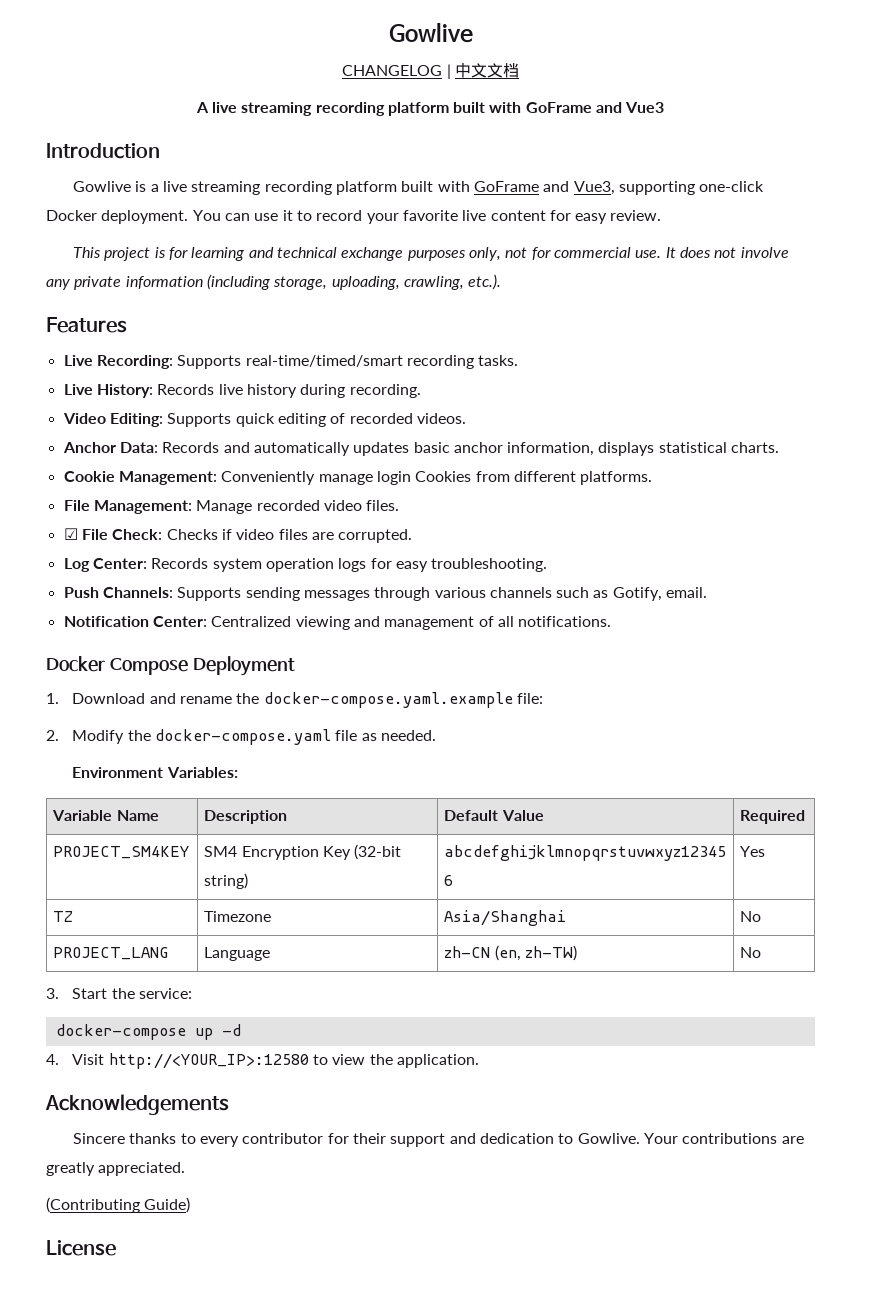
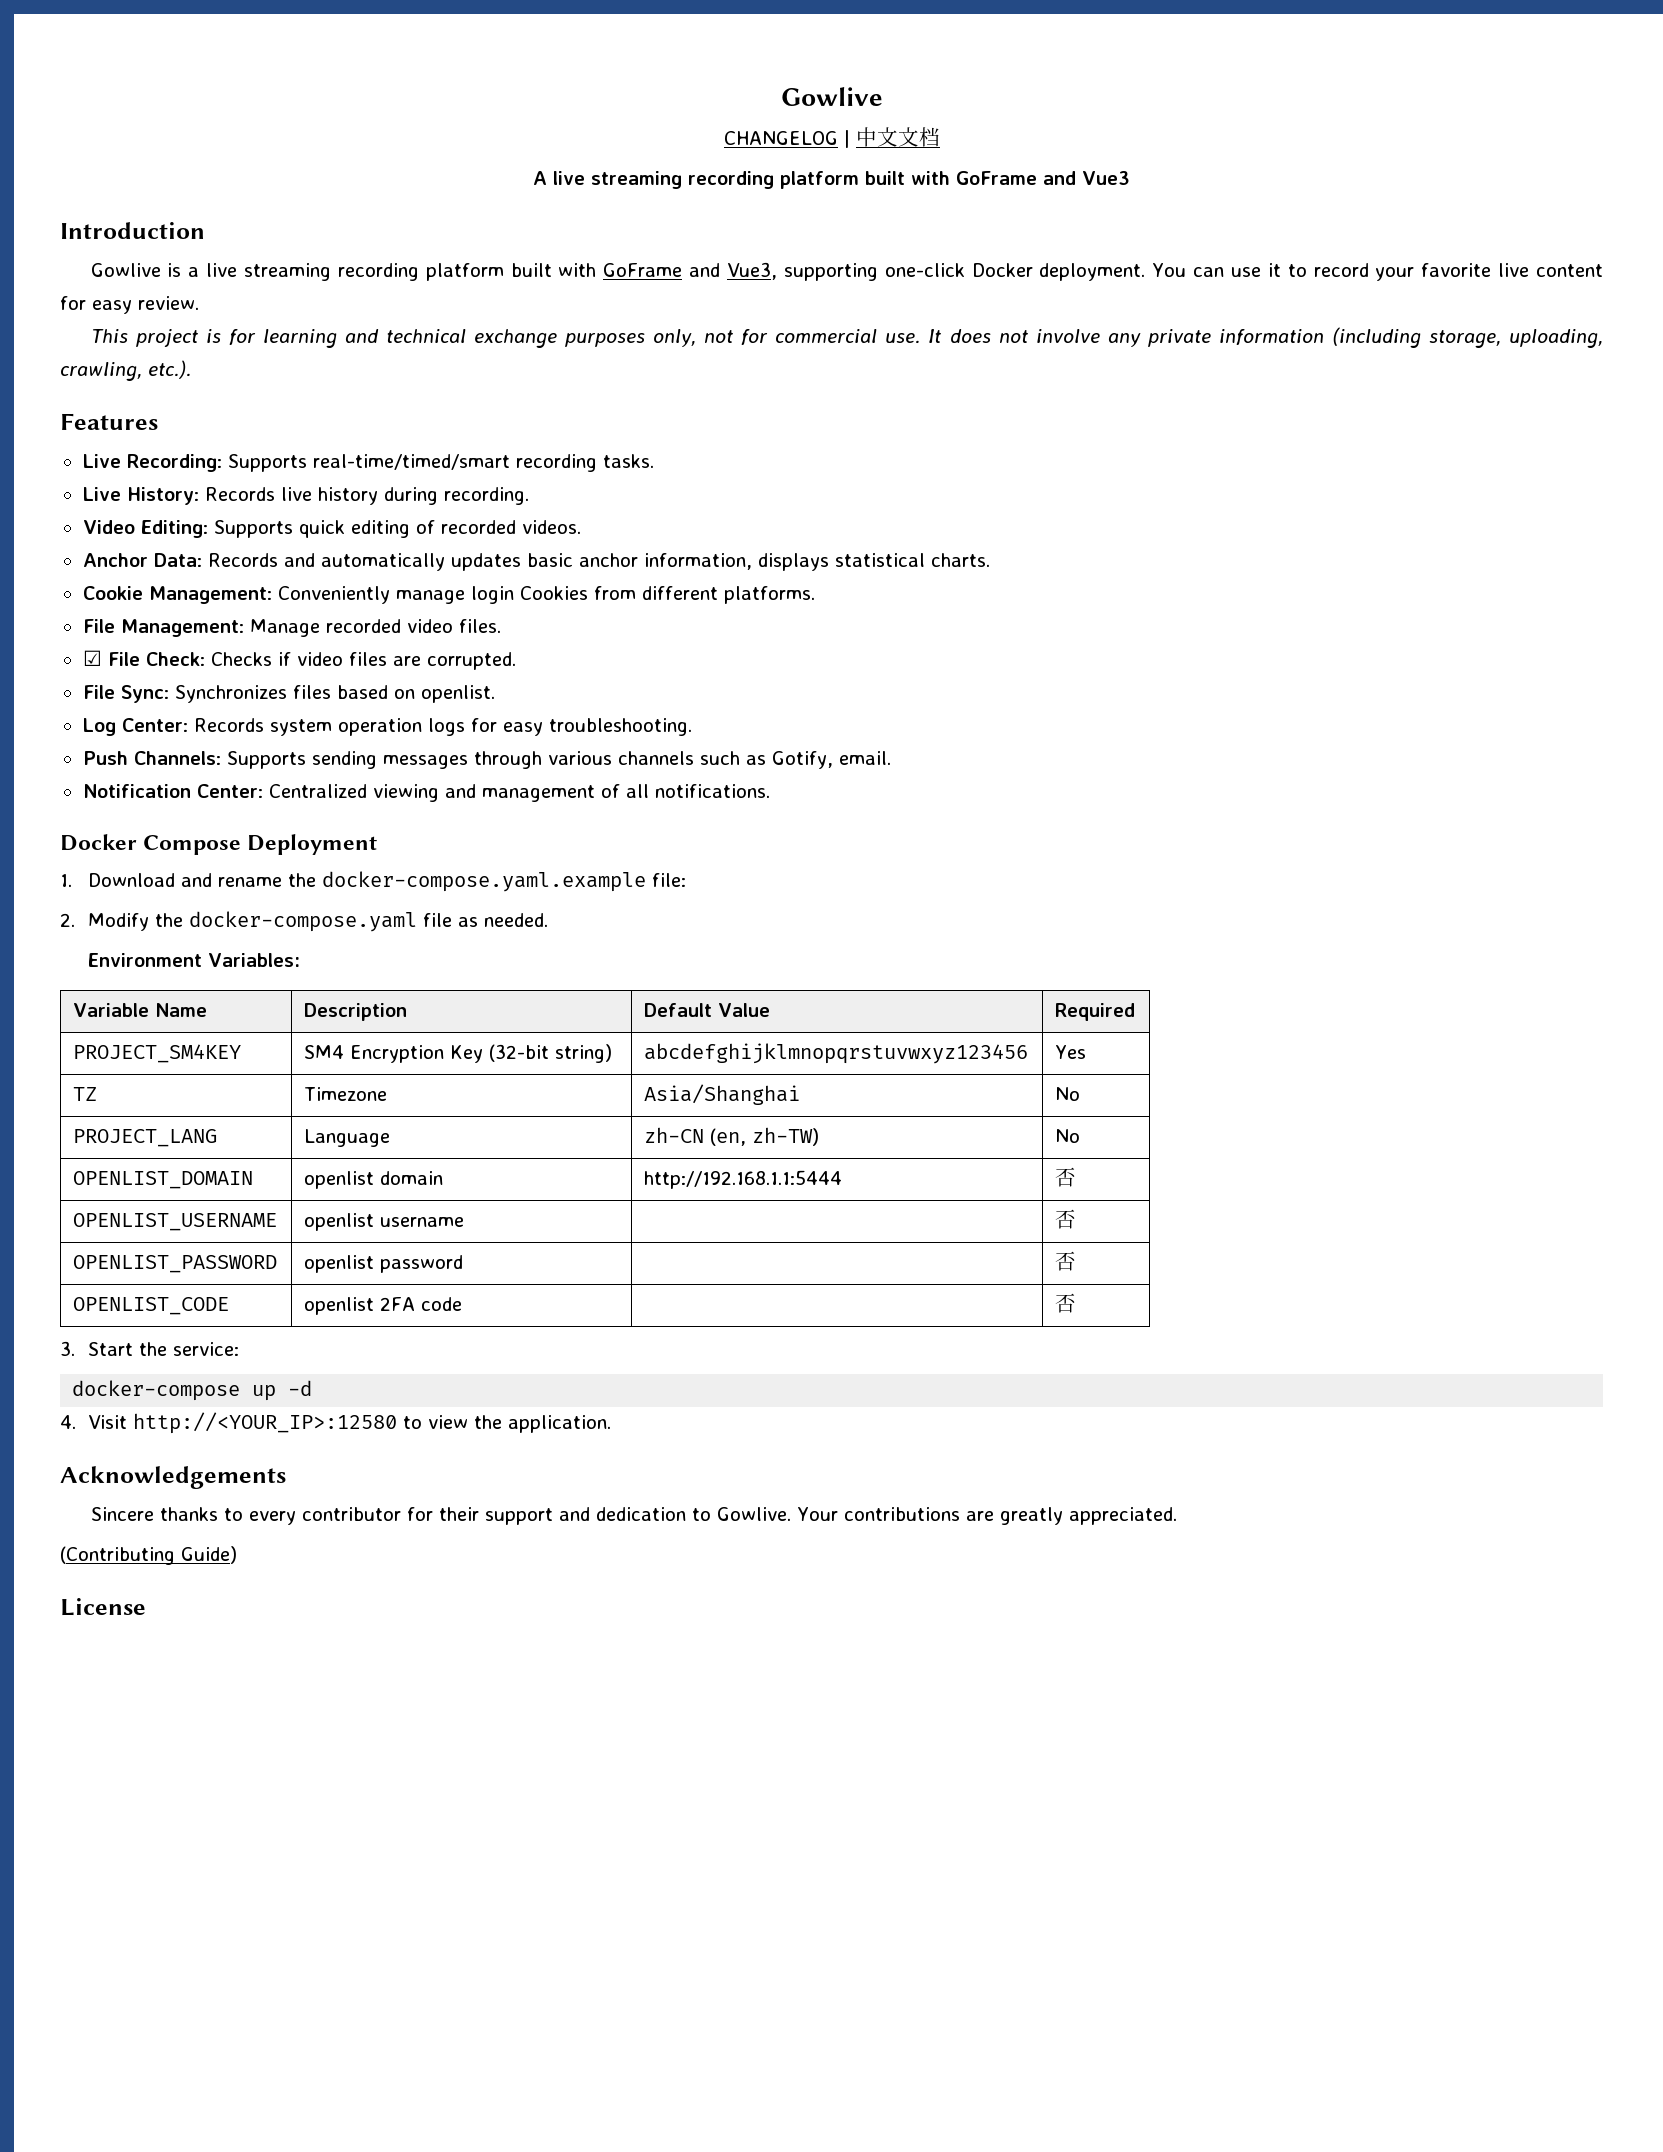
+ File Sync: Synchronizes files based on openlist.
+ OPENLIST_DOMAIN | openlist domain | http://192.168.1.1:5444 | 否
+ OPENLIST_USERNAME | openlist username | | 否
+ OPENLIST_PASSWORD | openlist password | | 否
+ OPENLIST_CODE | openlist 2FA code | | 否

